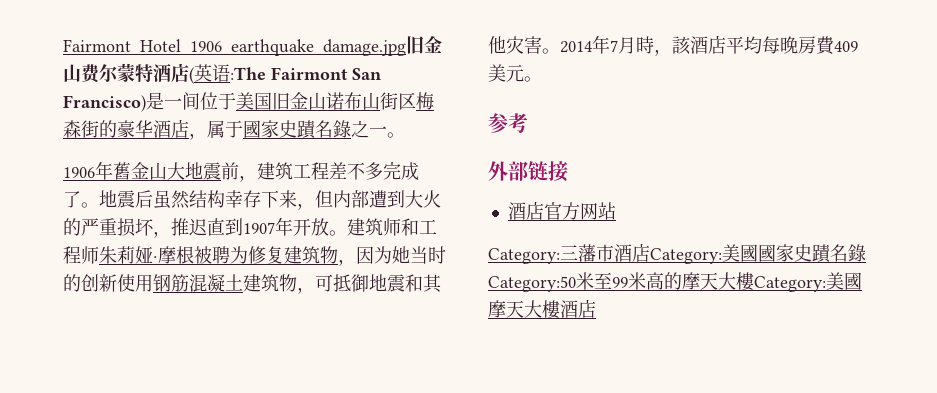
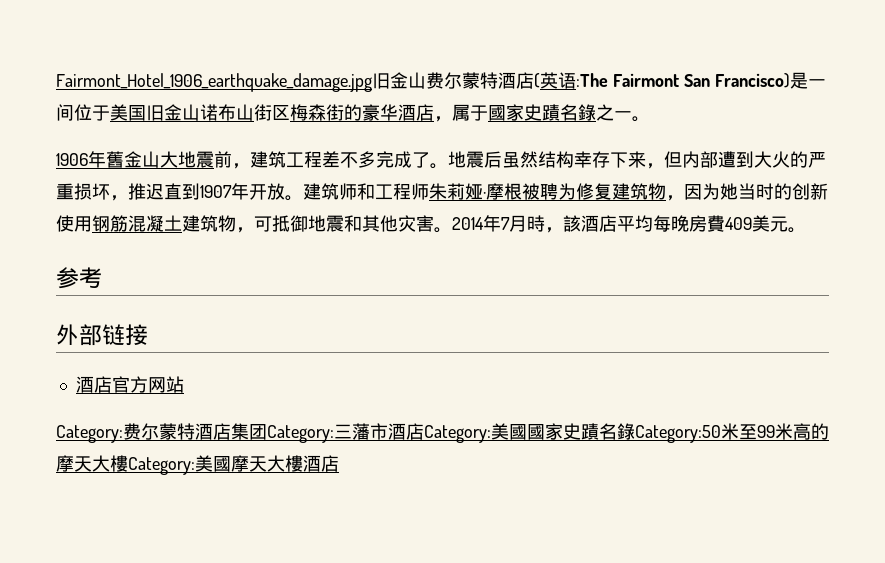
- Category:三藩市酒店Category:美國國家史蹟名錄Category:50米至99米高的摩天大樓Category:美國摩天大樓酒店
+ Category:费尔蒙特酒店集团Category:三藩市酒店Category:美國國家史蹟名錄Category:50米至99米高的摩天大樓Category:美國摩天大樓酒店

